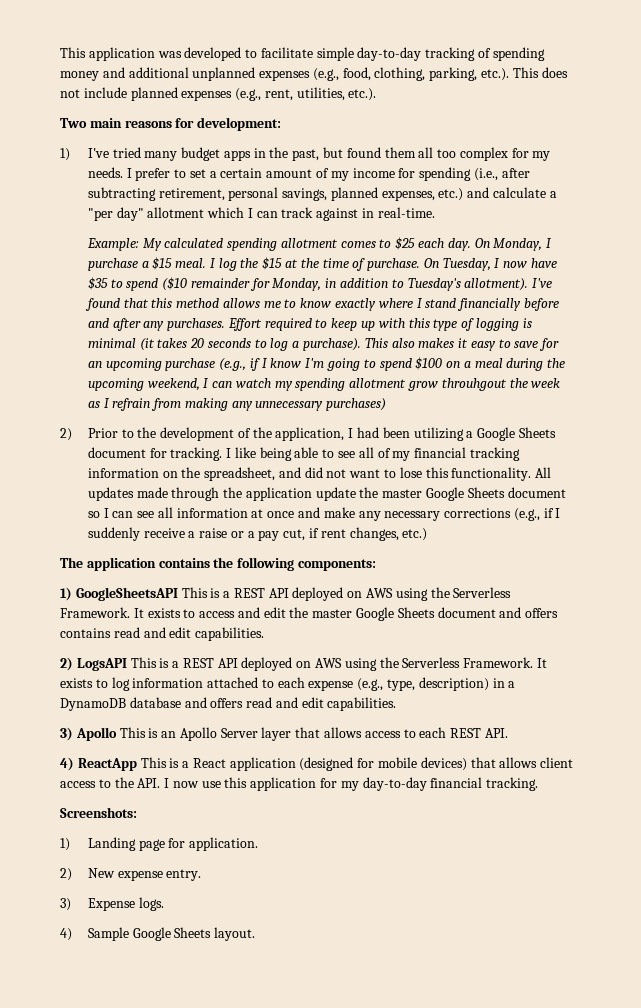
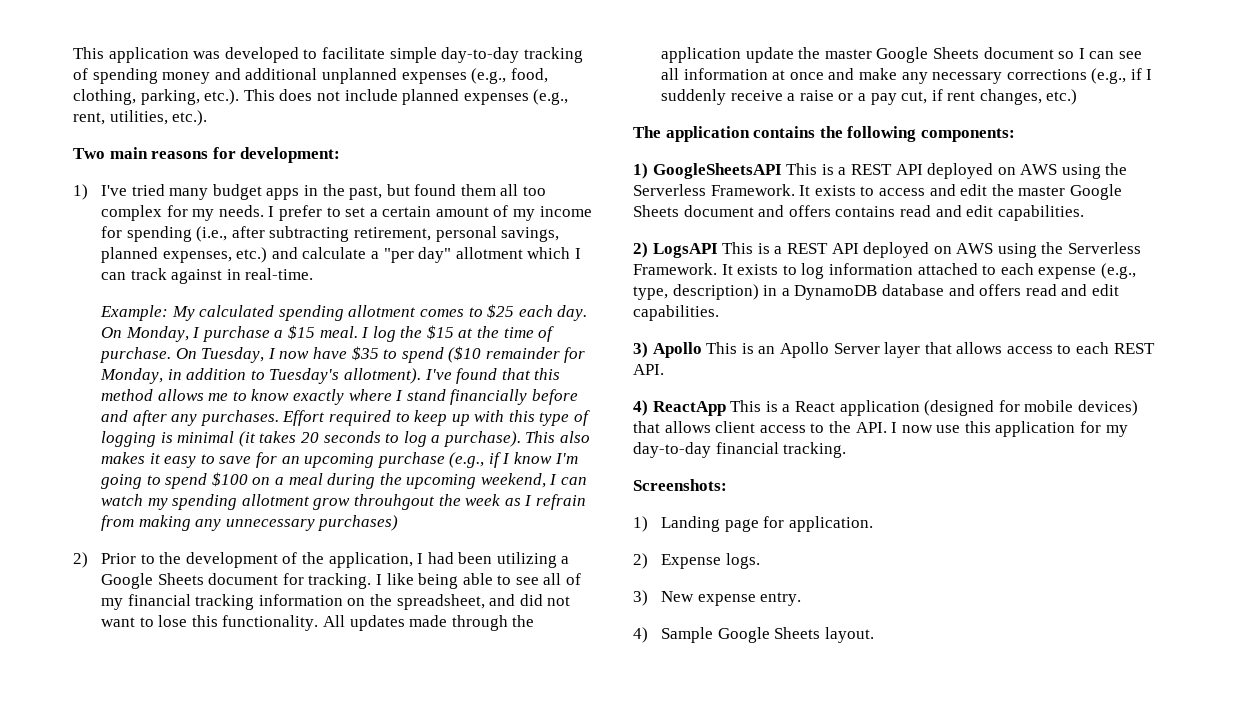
- 2) New expense entry.
+ 2) Expense logs.
+ 3) New expense entry.
- 3) Expense logs.

